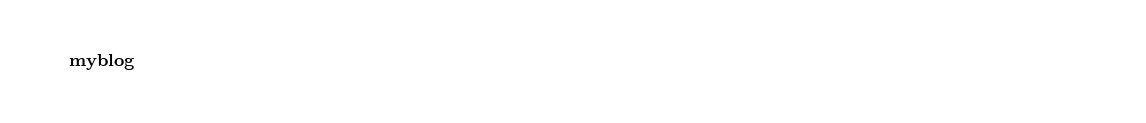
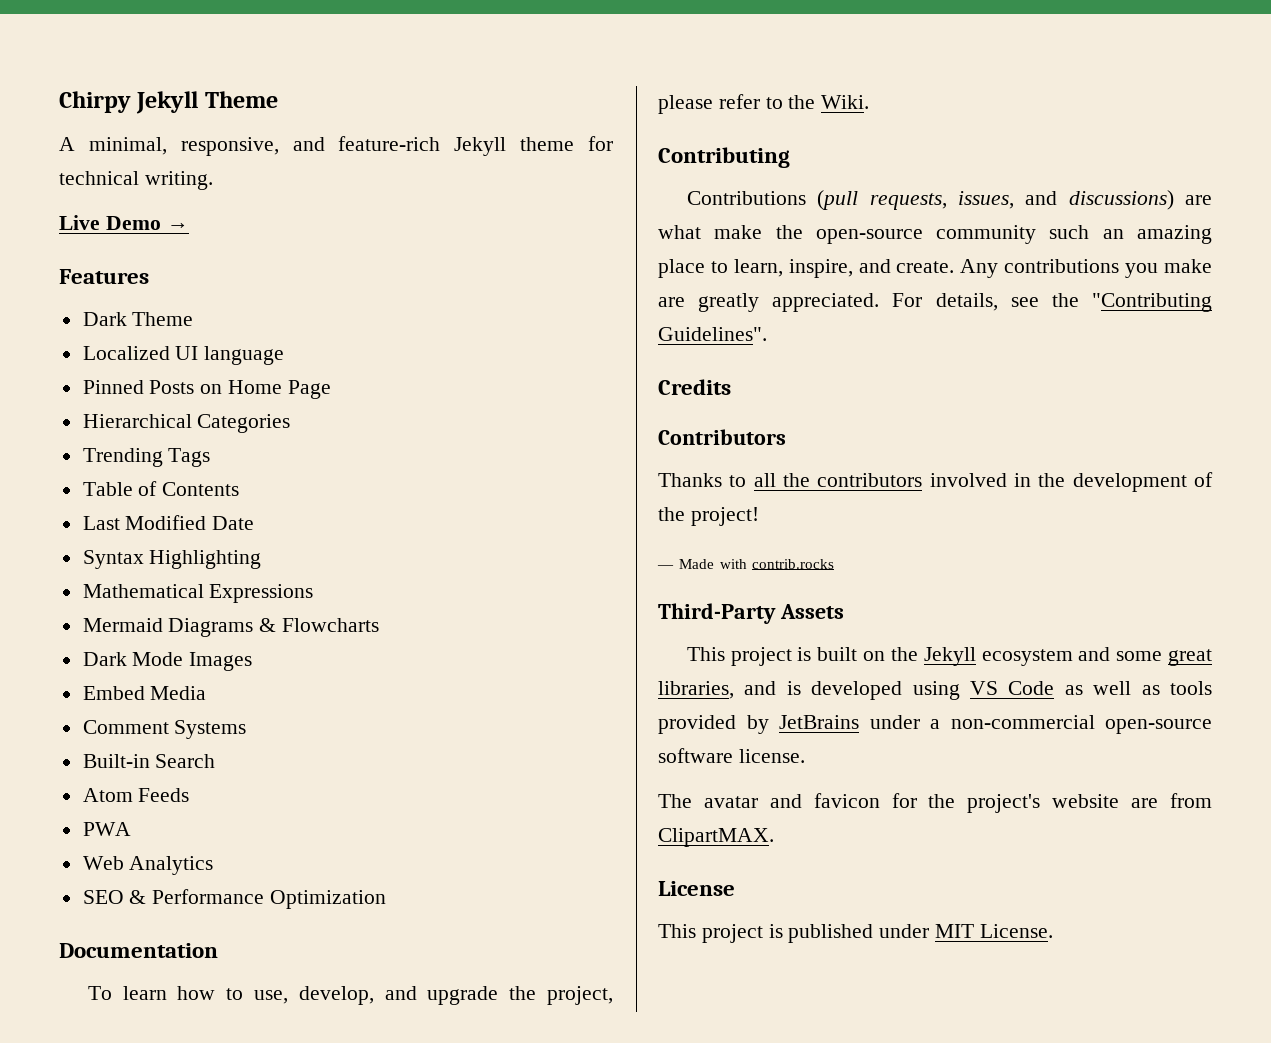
- myblog
+ Chirpy Jekyll Theme
+ A minimal, responsive, and feature-rich Jekyll theme for technical writing.
+ Live Demo →
+ Features
+ Dark Theme
+ Localized UI language
+ Pinned Posts on Home Page
+ Hierarchical Categories
+ Trending Tags
+ Table of Contents
+ Last Modified Date
+ Syntax Highlighting
+ Mathematical Expressions
+ Mermaid Diagrams & Flowcharts
+ Dark Mode Images
+ Embed Media
+ Comment Systems
+ Built-in Search
+ Atom Feeds
+ PWA
+ Web Analytics
+ SEO & Performance Optimization
+ Documentation
+ To learn how to use, develop, and upgrade the project, please refer to the Wiki.
+ Contributing
+ Contributions (pull requests, issues, and discussions) are what make the open-source community such an amazing place to learn, inspire, and create. Any contributions you make are greatly appreciated. For details, see the "Contributing Guidelines".
+ Credits
+ Contributors
+ Thanks to all the contributors involved in the development of the project!
+ — Made with contrib.rocks
+ Third-Party Assets
+ This project is built on the Jekyll ecosystem and some great libraries, and is developed using VS Code as well as tools provided by JetBrains under a non-commercial open-source software license.
+ The avatar and favicon for the project's website are from ClipartMAX.
+ License
+ This project is published under MIT License.

